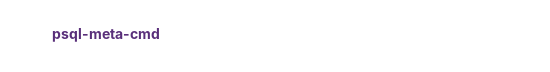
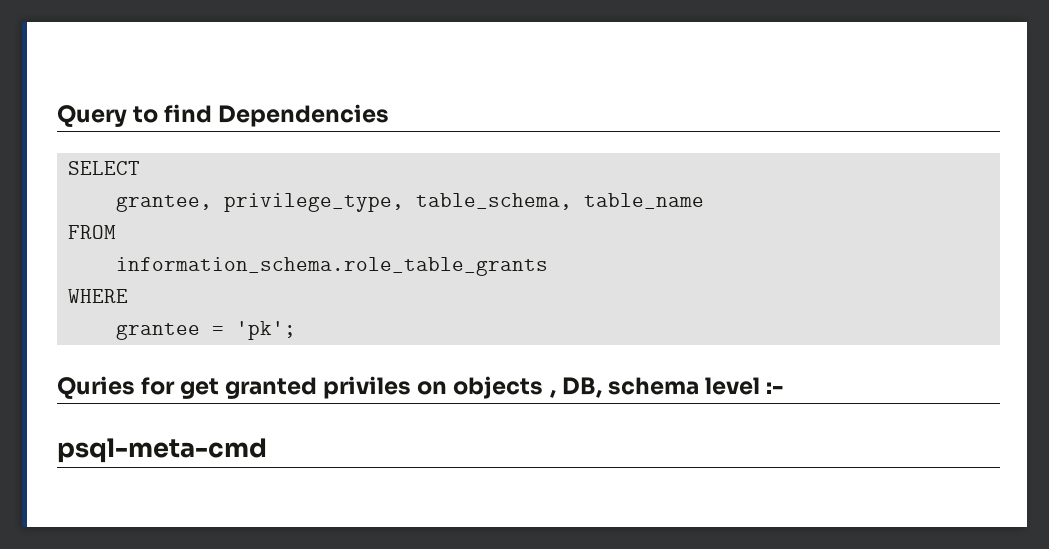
+ Query to find Dependencies
+ SELECT
+ grantee, privilege_type, table_schema, table_name
+ FROM
+ information_schema.role_table_grants
+ WHERE
+ grantee = 'pk';
+ Quries for get granted priviles on objects , DB, schema level :-

